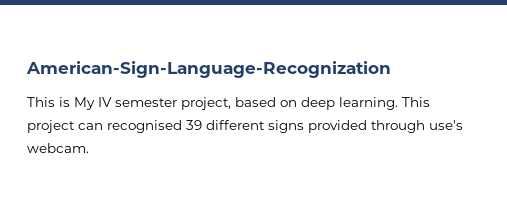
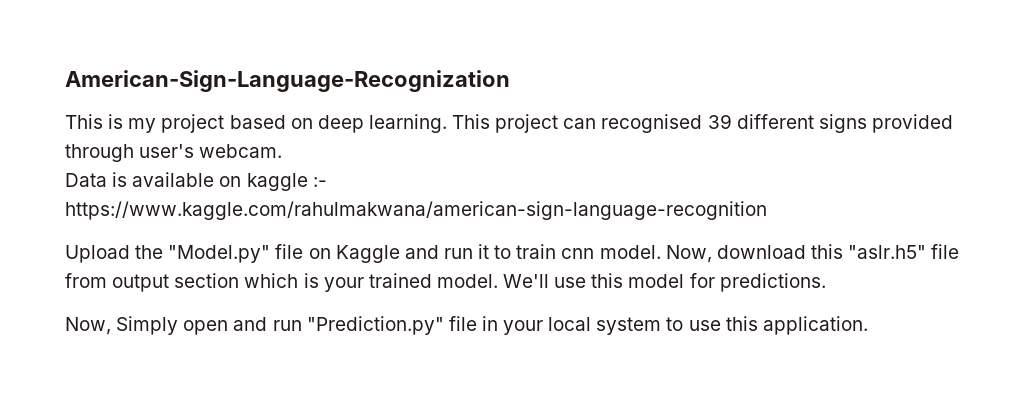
- This is My IV semester project, based on deep learning.
+ This is my project based on deep learning.
- This project can recognised 39 different signs provided through use's webcam.
+ This project can recognised 39 different signs provided through user's webcam.
+ Data is available on kaggle :- https://www.kaggle.com/rahulmakwana/american-sign-language-recognition
+ Upload the "Model.py" file on Kaggle and run it to train cnn model. Now, download this "aslr.h5" file from output section which is your trained model. We'll use this model for predictions.
+ Now, Simply open and run "Prediction.py" file in your local system to use this application.

